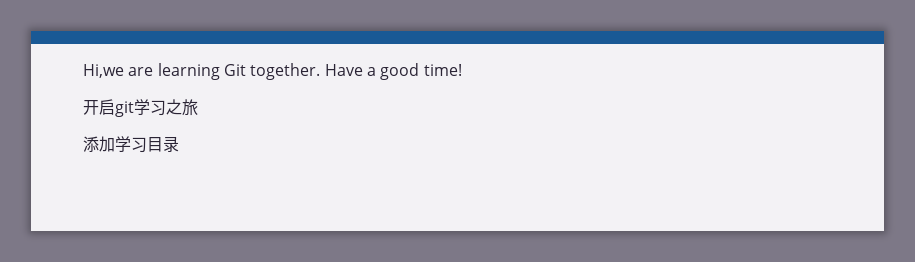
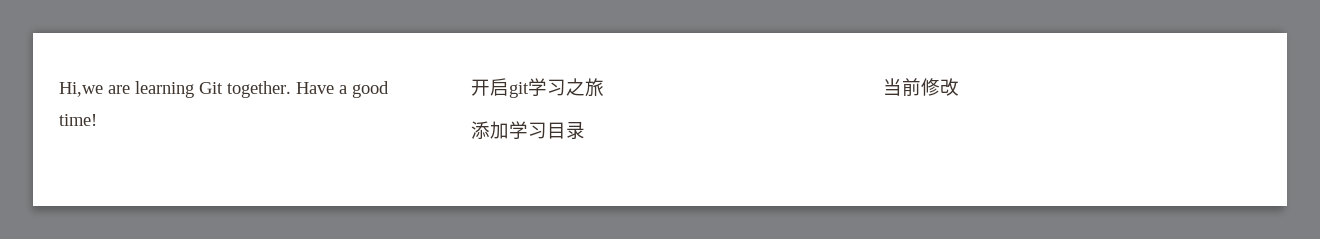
+ 当前修改

